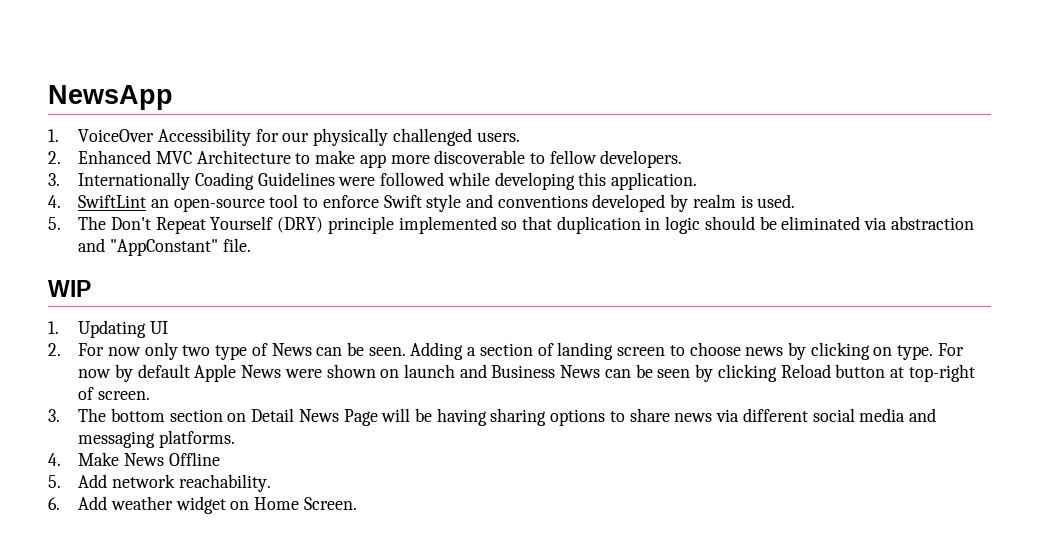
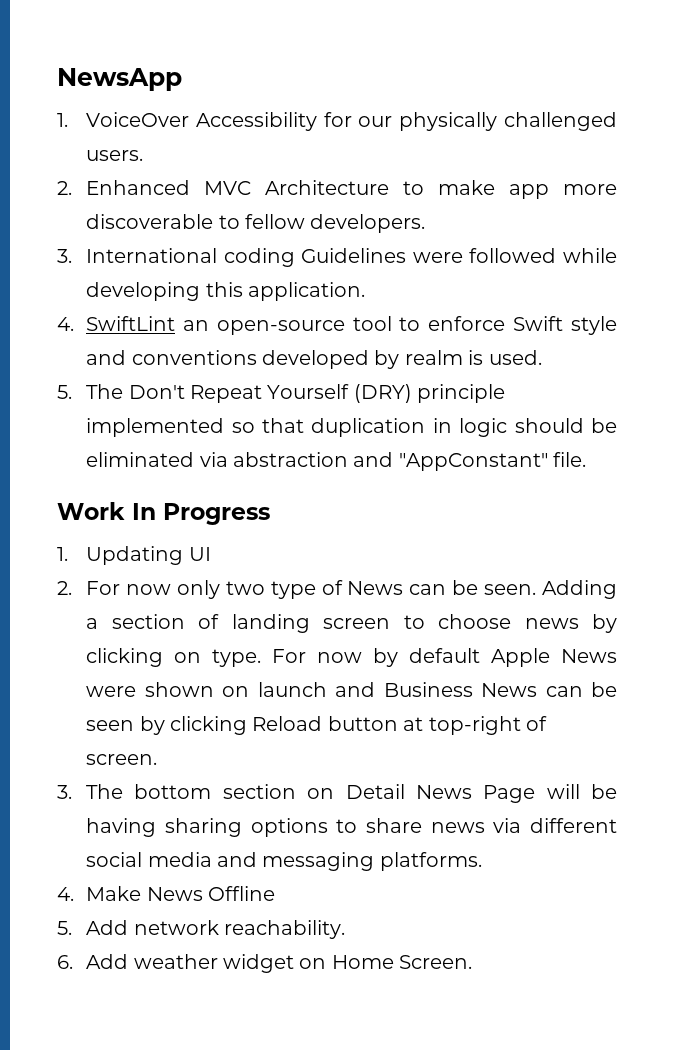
- 3. Internationally Coading Guidelines were followed while developing this application.
+ 3. International coding Guidelines were followed while developing this application.
- WIP
+ Work In Progress

